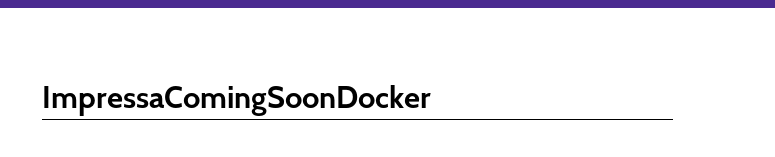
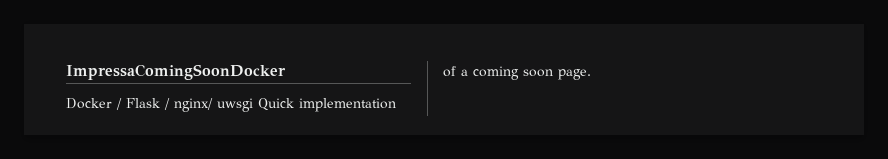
+ Docker / Flask / nginx/ uwsgi Quick implementation of a coming soon page.

